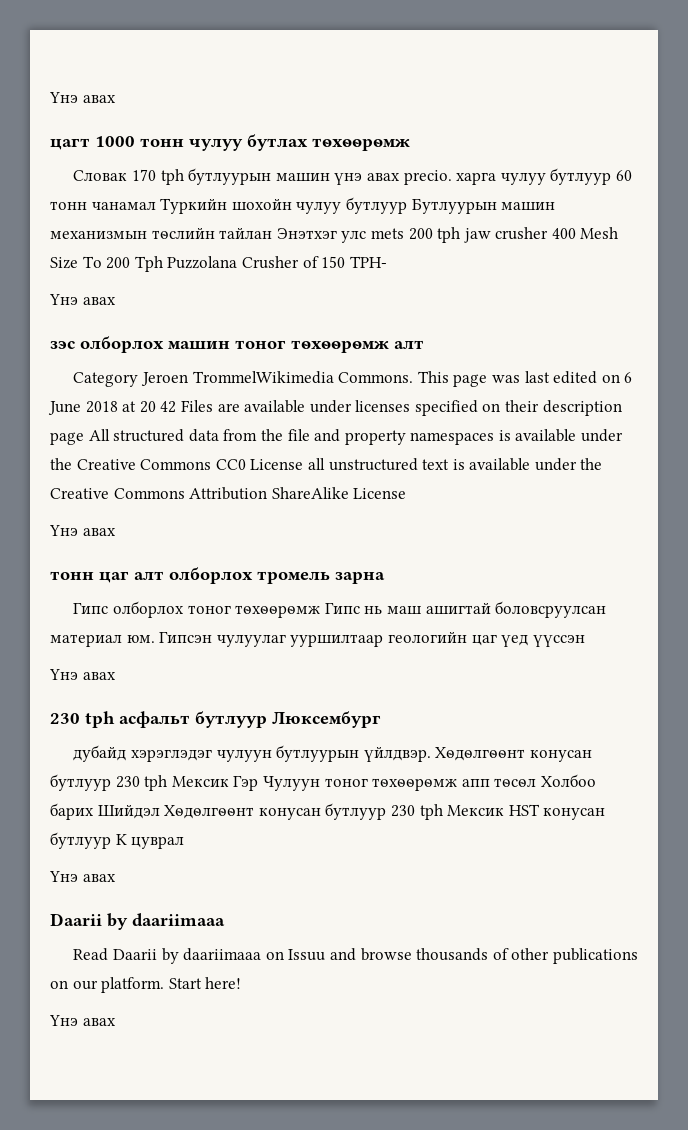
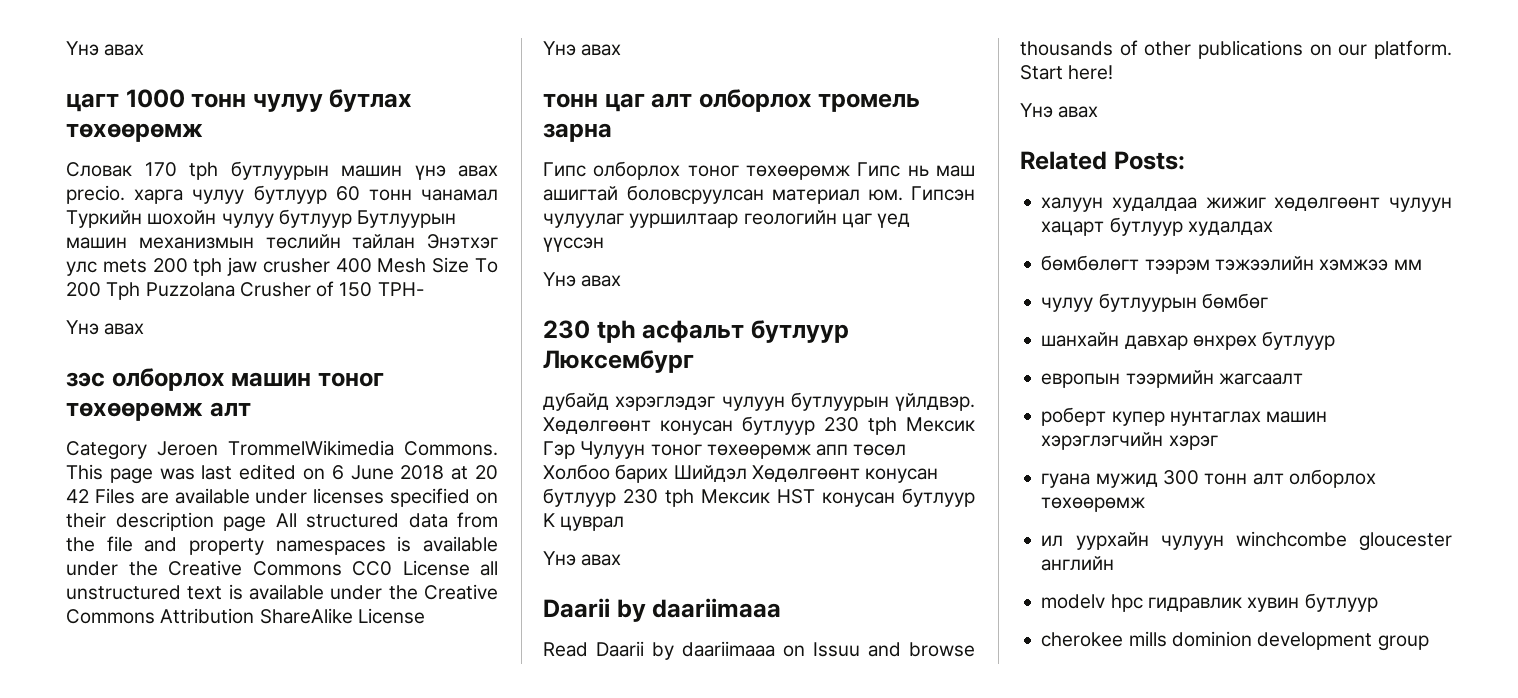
+ Related Posts:
+ халуун худалдаа жижиг хөдөлгөөнт чулуун хацарт бутлуур худалдах
+ бөмбөлөгт тээрэм тэжээлийн хэмжээ мм
+ чулуу бутлуурын бөмбөг
+ шанхайн давхар өнхрөх бутлуур
+ европын тээрмийн жагсаалт
+ роберт купер нунтаглах машин хэрэглэгчийн хэрэг
+ гуана мужид 300 тонн алт олборлох төхөөрөмж
+ ил уурхайн чулуун winchcombe gloucester английн
+ modelv hpc гидравлик хувин бутлуур
+ cherokee mills dominion development group

